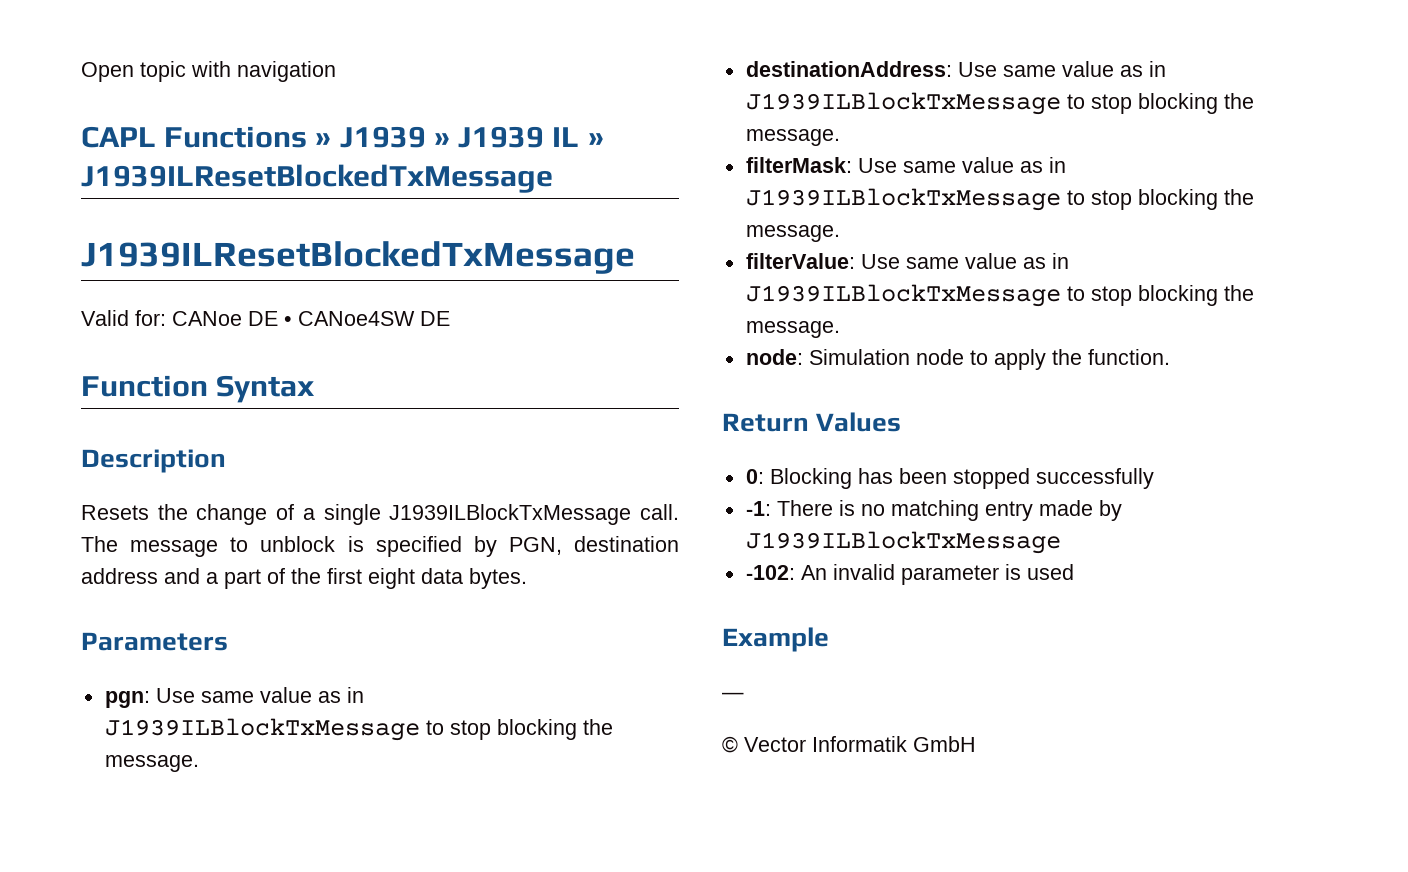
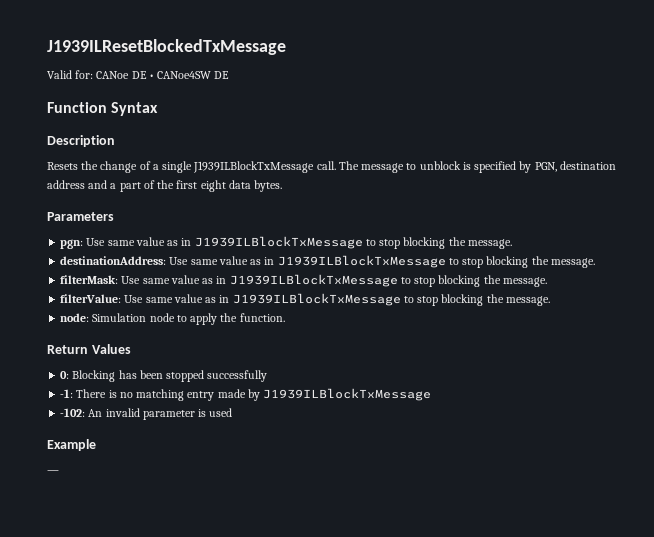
- Open topic with navigation
- CAPL Functions » J1939 » J1939 IL » J1939ILResetBlockedTxMessage
- © Vector Informatik GmbH

